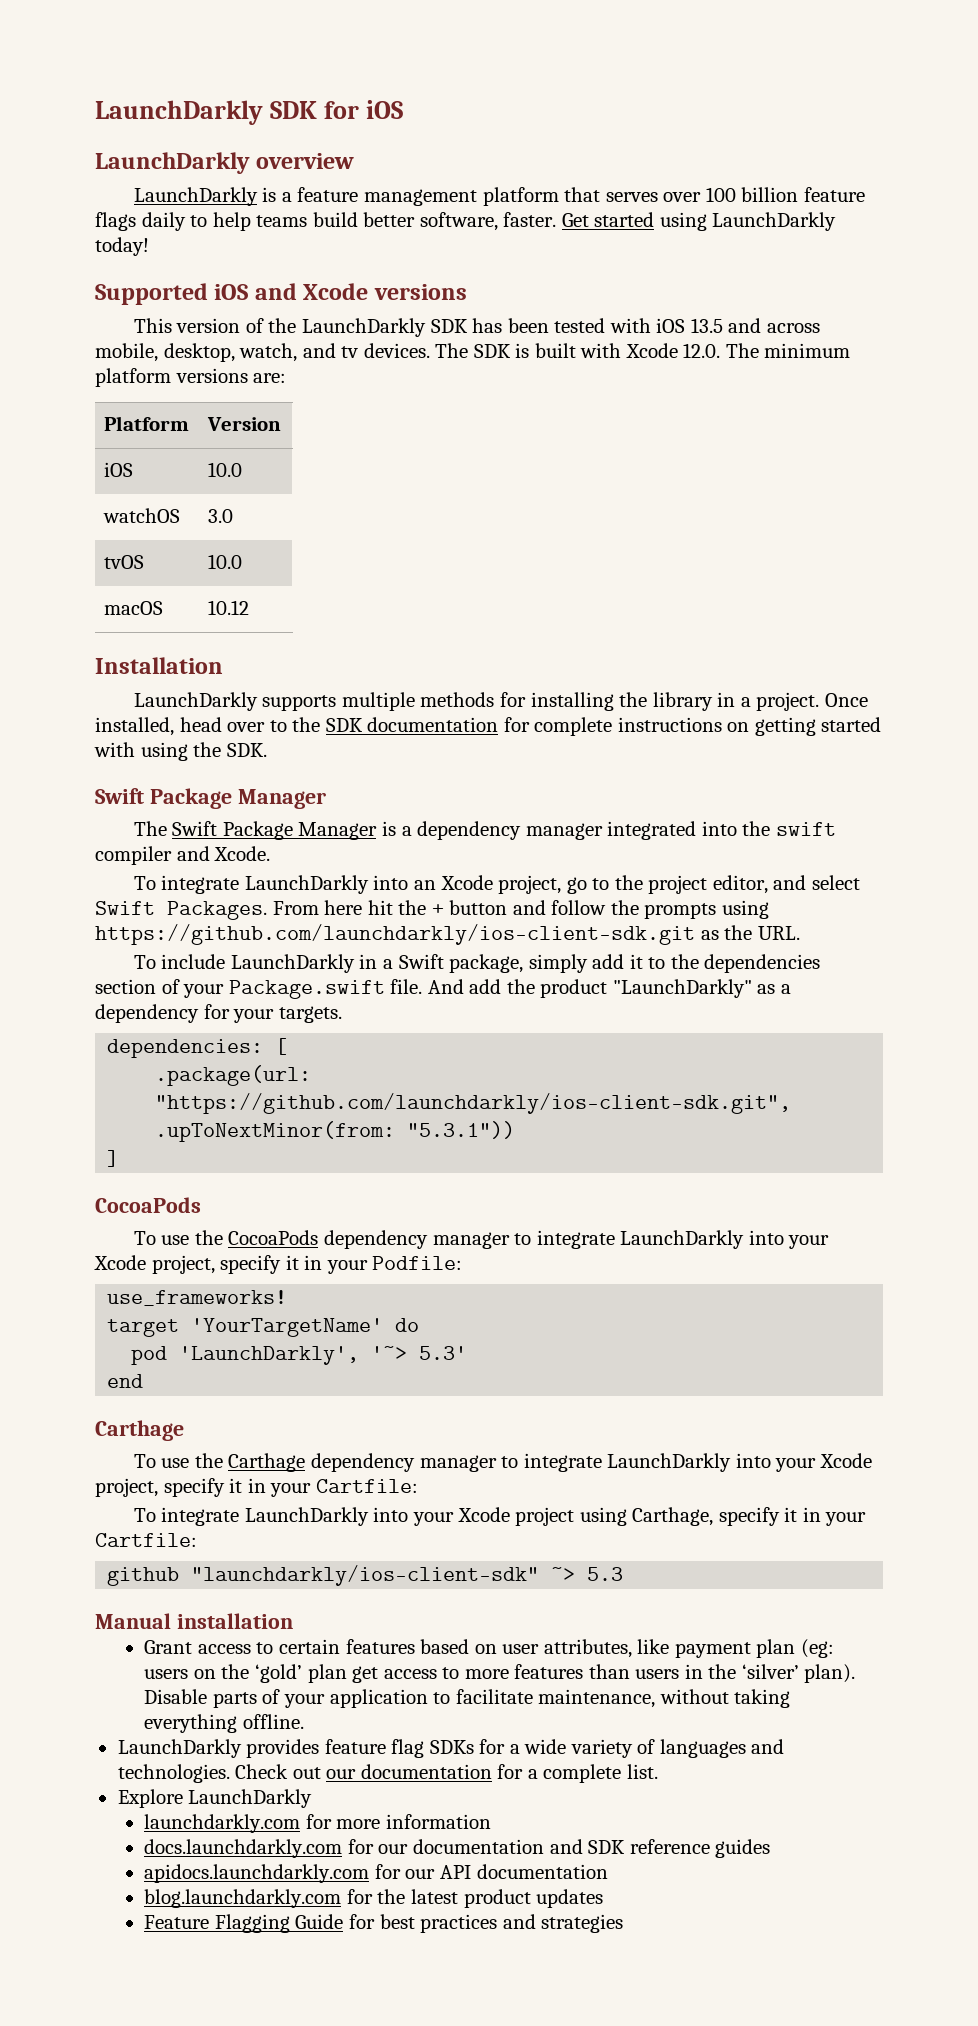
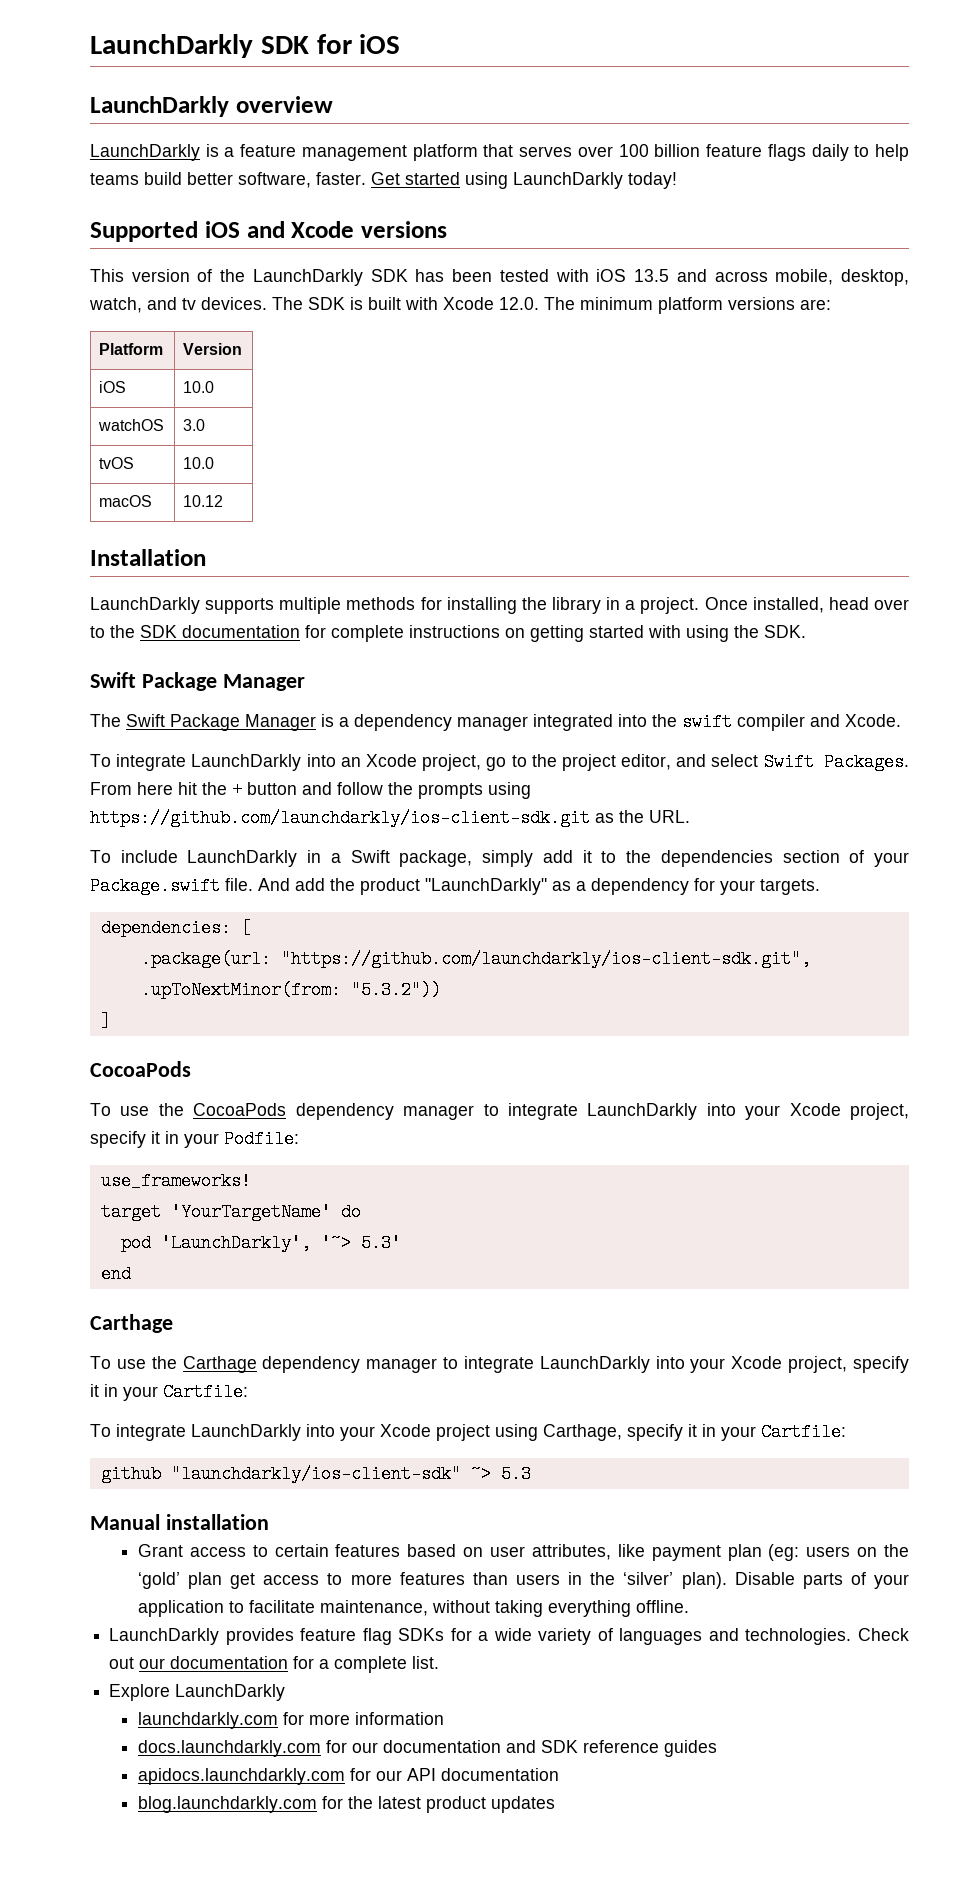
- .package(url: "https://github.com/launchdarkly/ios-client-sdk.git", .upToNextMinor(from: "5.3.1"))
+ .package(url: "https://github.com/launchdarkly/ios-client-sdk.git", .upToNextMinor(from: "5.3.2"))
- Feature Flagging Guide for best practices and strategies

